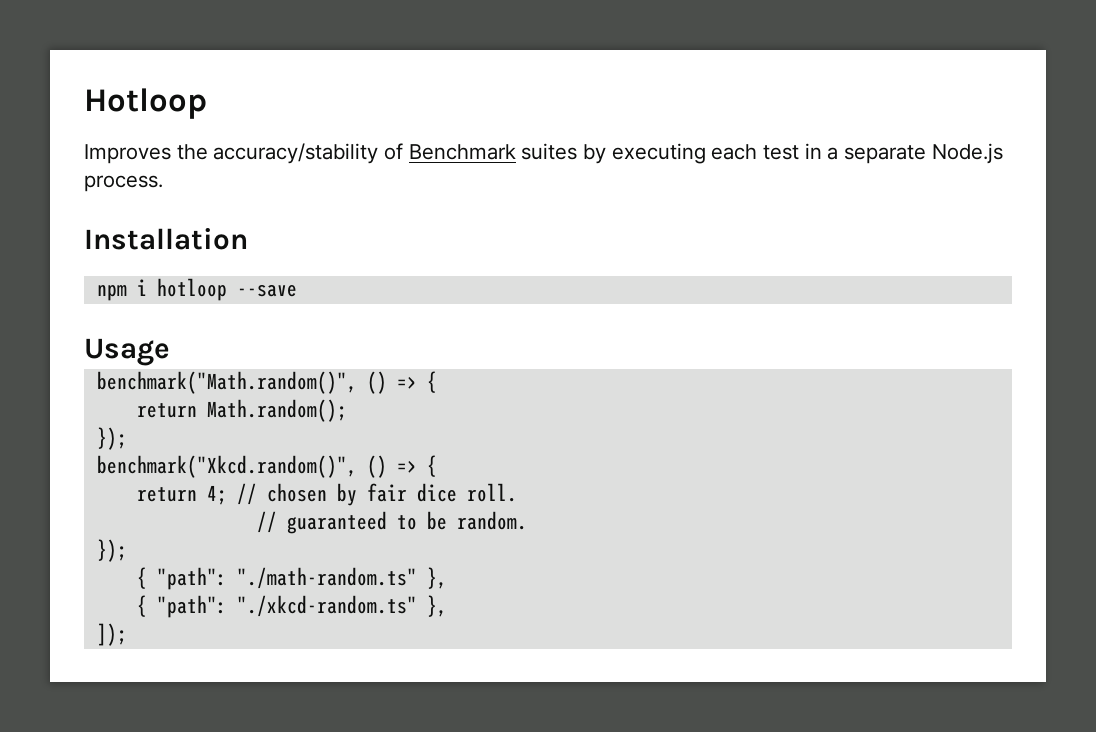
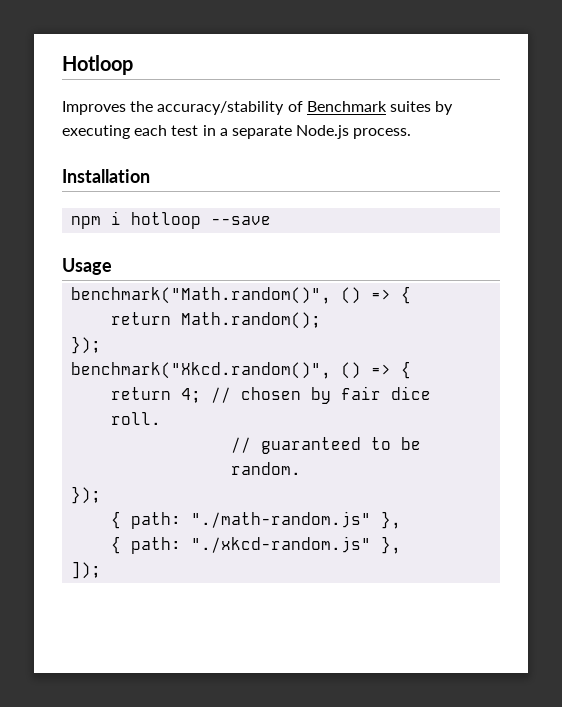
- { "path": "./math-random.ts" },
+ { path: "./math-random.js" },
- { "path": "./xkcd-random.ts" },
+ { path: "./xkcd-random.js" },

